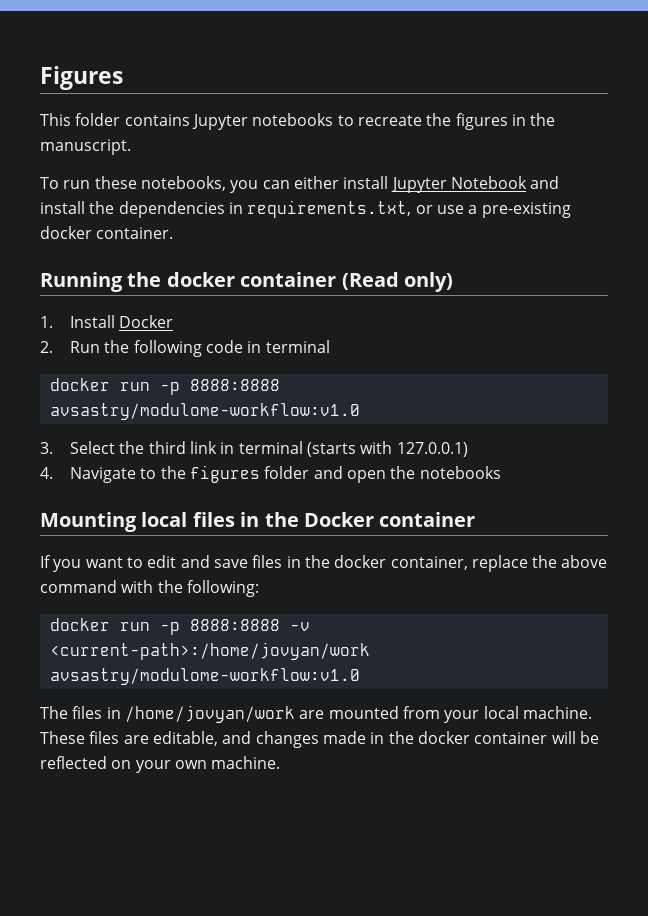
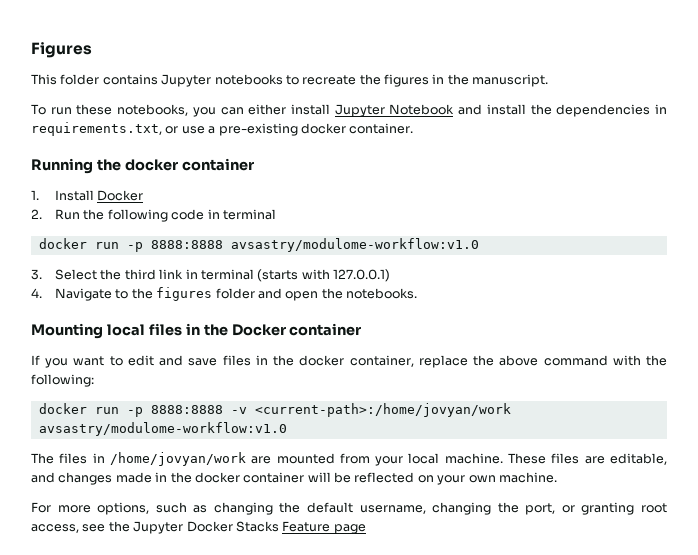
- Running the docker container (Read only)
+ Running the docker container
- 4. Navigate to the figures folder and open the notebooks
+ 4. Navigate to the figures folder and open the notebooks.
+ For more options, such as changing the default username, changing the port, or granting root access, see the Jupyter Docker Stacks Feature page

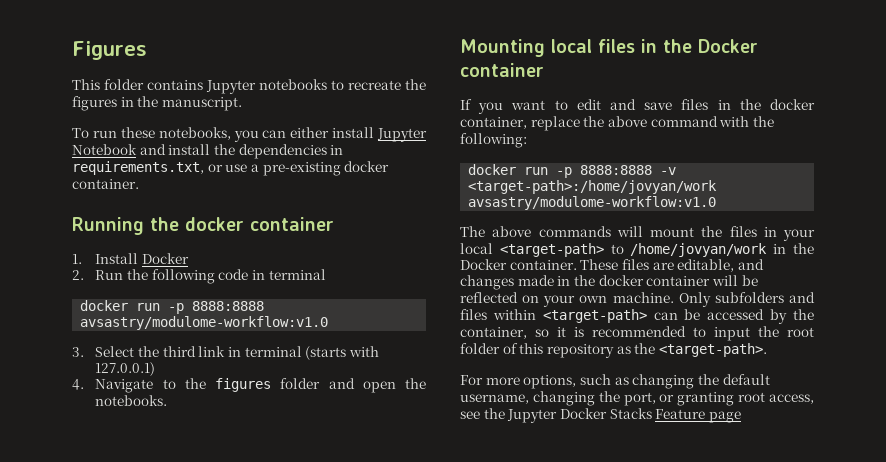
- docker run -p 8888:8888 -v <current-path>:/home/jovyan/work avsastry/modulome-workflow:v1.0
+ docker run -p 8888:8888 -v <target-path>:/home/jovyan/work avsastry/modulome-workflow:v1.0
- The files in /home/jovyan/work are mounted from your local machine.
+ The above commands will mount the files in your local <target-path> to /home/jovyan/work in the Docker container.
+ Only subfolders and files within <target-path> can be accessed by the container, so it is recommended to input the root folder of this repository as the <target-path>.

